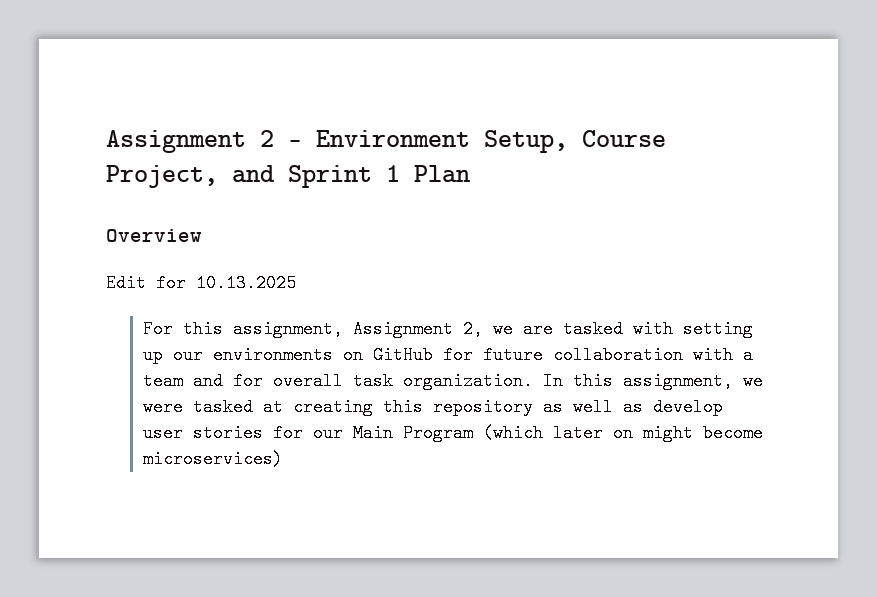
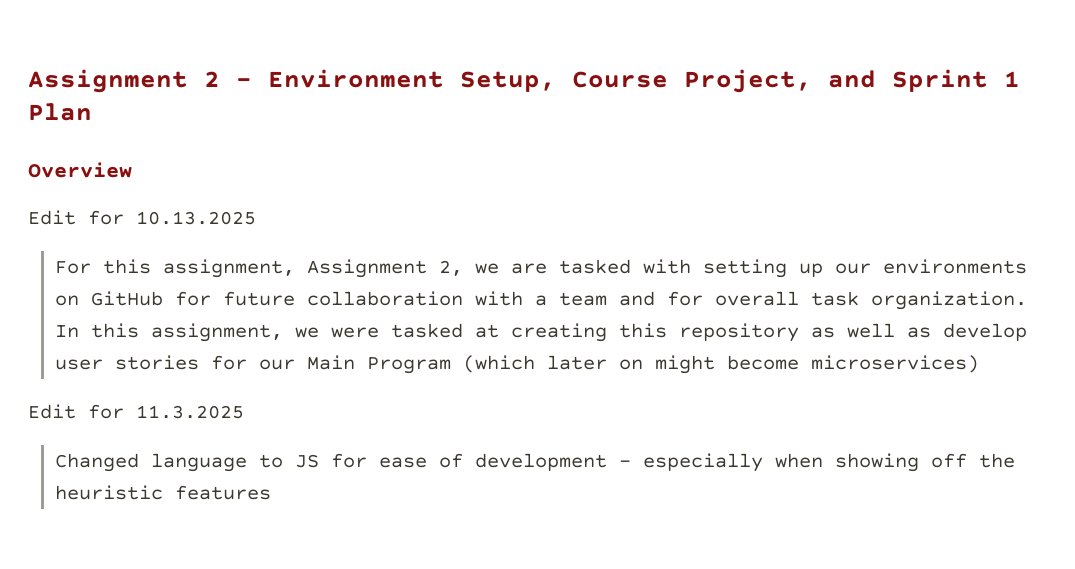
+ Edit for 11.3.2025
+ Changed language to JS for ease of development - especially when showing off the heuristic features

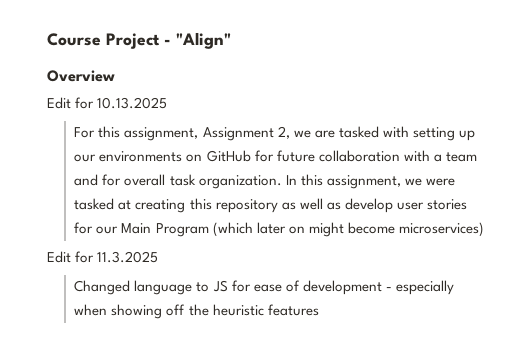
- Assignment 2 - Environment Setup, Course Project, and Sprint 1 Plan
+ Course Project - "Align"

